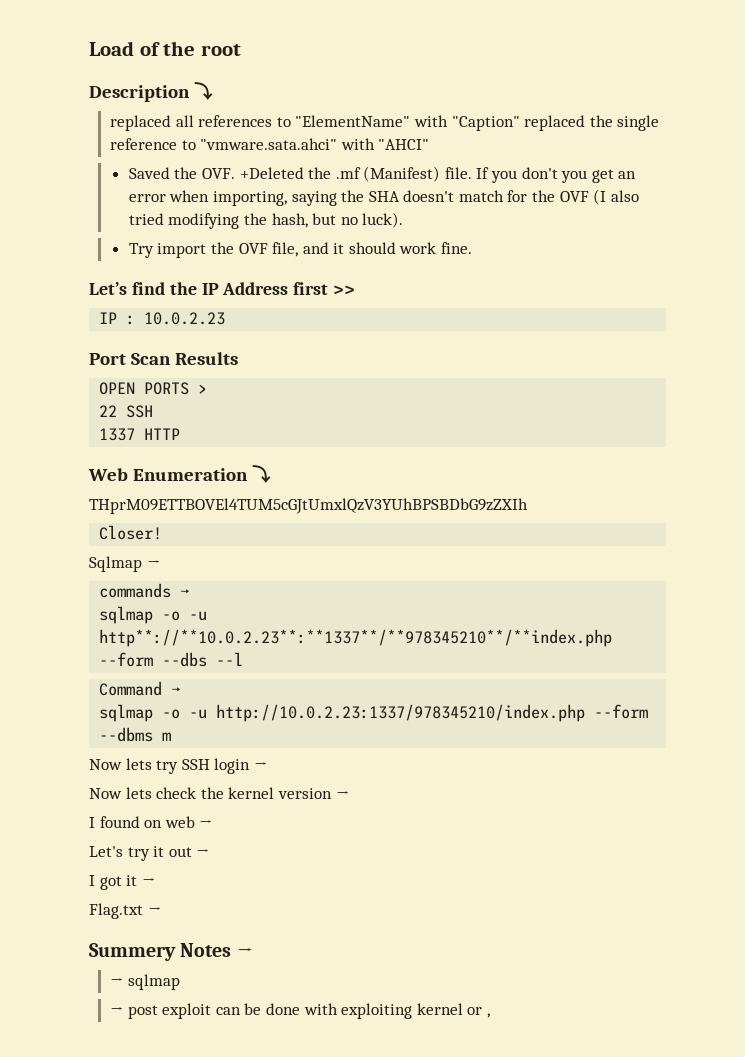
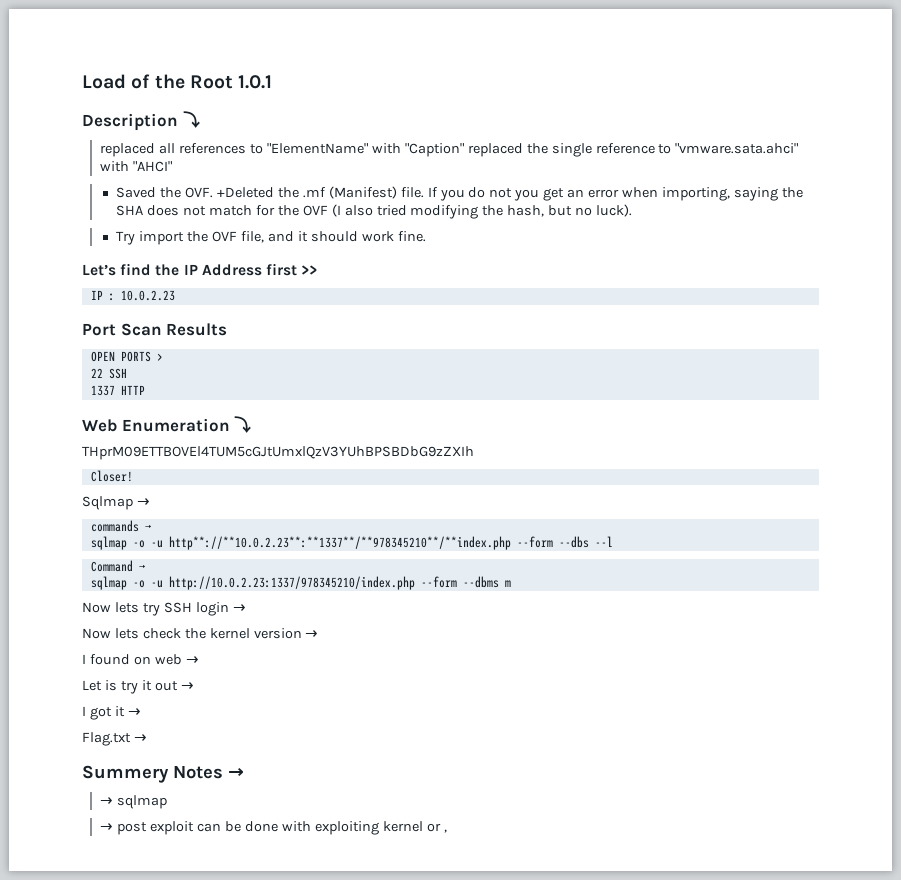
- Load of the root
+ Load of the Root 1.0.1
- If you don't you get an error when importing, saying the SHA doesn't match for the OVF (I also tried modifying the hash, but no luck).
+ If you do not you get an error when importing, saying the SHA does not match for the OVF (I also tried modifying the hash, but no luck).
- Let's try it out →
+ Let is try it out →

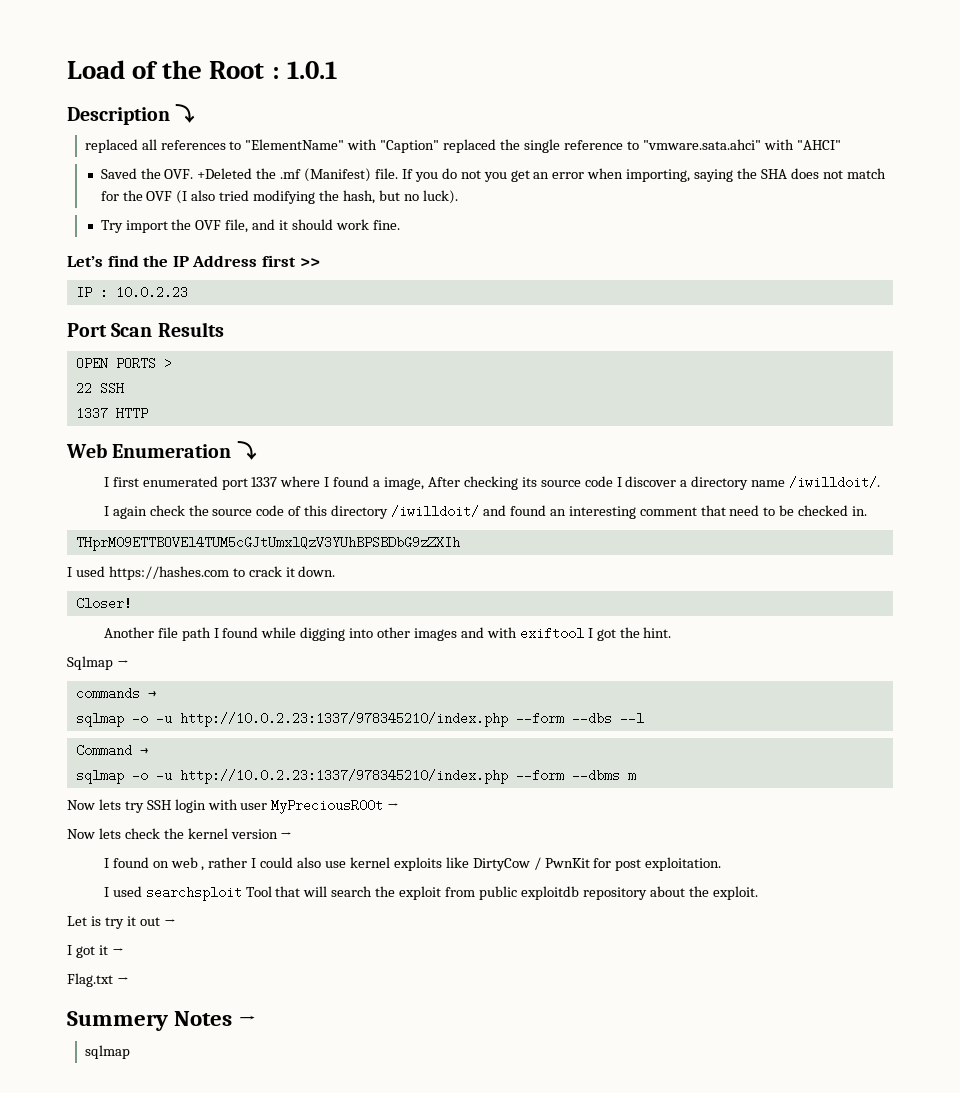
- Load of the Root 1.0.1
+ Load of the Root : 1.0.1
+ I first enumerated port 1337 where I found a image, After checking its source code I discover a directory name /iwilldoit/.
+ I again check the source code of this directory /iwilldoit/ and found an interesting comment that need to be checked in.
  THprM09ETTBOVEl4TUM5cGJtUmxlQzV3YUhBPSBDbG9zZXIh
+ I used https://hashes.com to crack it down.
  Closer!
+ Another file path I found while digging into other images and with exiftool I got the hint.
- sqlmap -o -u http**://**10.0.2.23**:**1337**/**978345210**/**index.php --form --dbs --l
+ sqlmap -o -u http://10.0.2.23:1337/978345210/index.php --form --dbs --l
- Now lets try SSH login →
+ Now lets try SSH login with user MyPreciousR00t →
- I found on web →
+ I found on web , rather I could also use kernel exploits like DirtyCow / PwnKit for post exploitation.
+ I used searchsploit Tool that will search the exploit from public exploitdb repository about the exploit.
  Summery Notes →
- → sqlmap
- → post exploit can be done with exploiting kernel or ,
+ sqlmap

